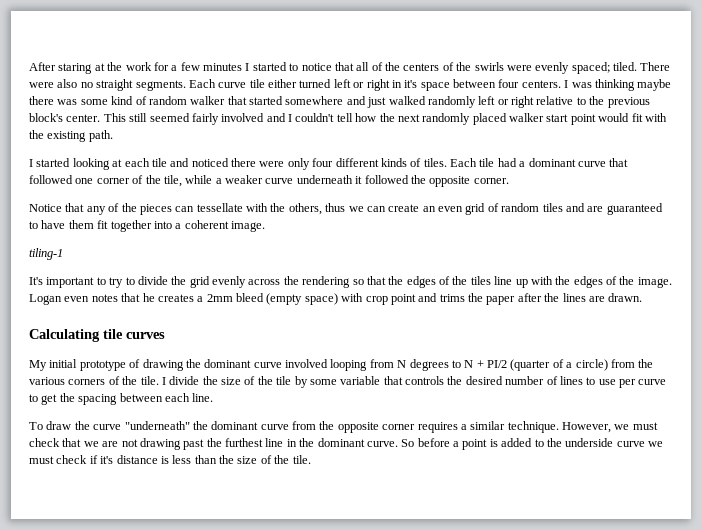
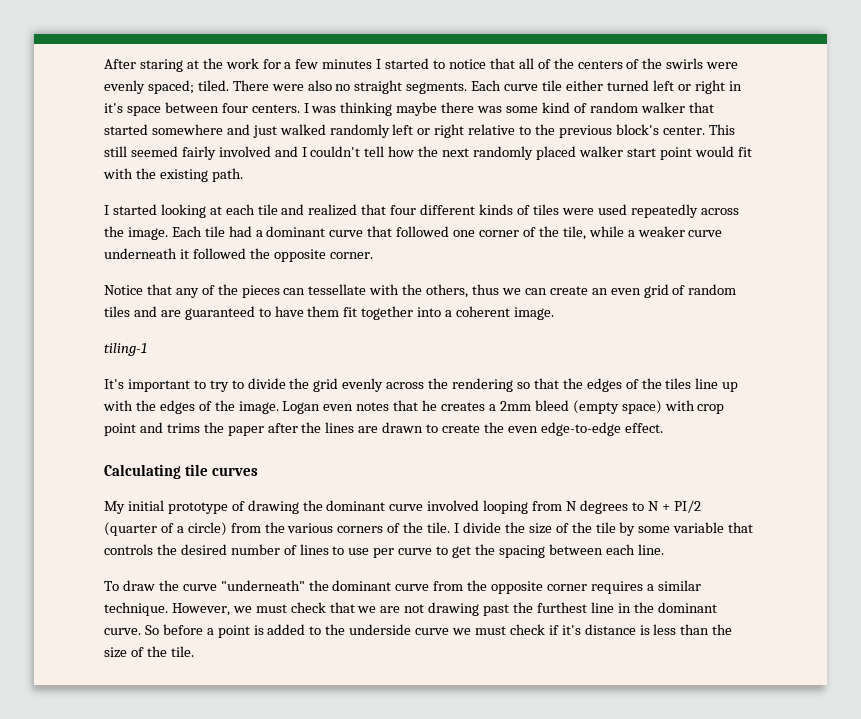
- I started looking at each tile and noticed there were only four different kinds of tiles.
+ I started looking at each tile and realized that four different kinds of tiles were used repeatedly across the image.
- Logan even notes that he creates a 2mm bleed (empty space) with crop point and trims the paper after the lines are drawn.
+ Logan even notes that he creates a 2mm bleed (empty space) with crop point and trims the paper after the lines are drawn to create the even edge-to-edge effect.

